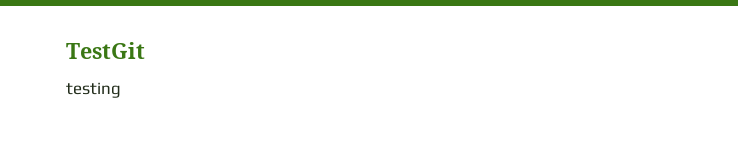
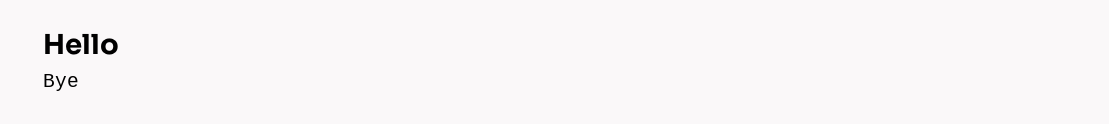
- TestGit
- testing
+ Hello
+ Bye

